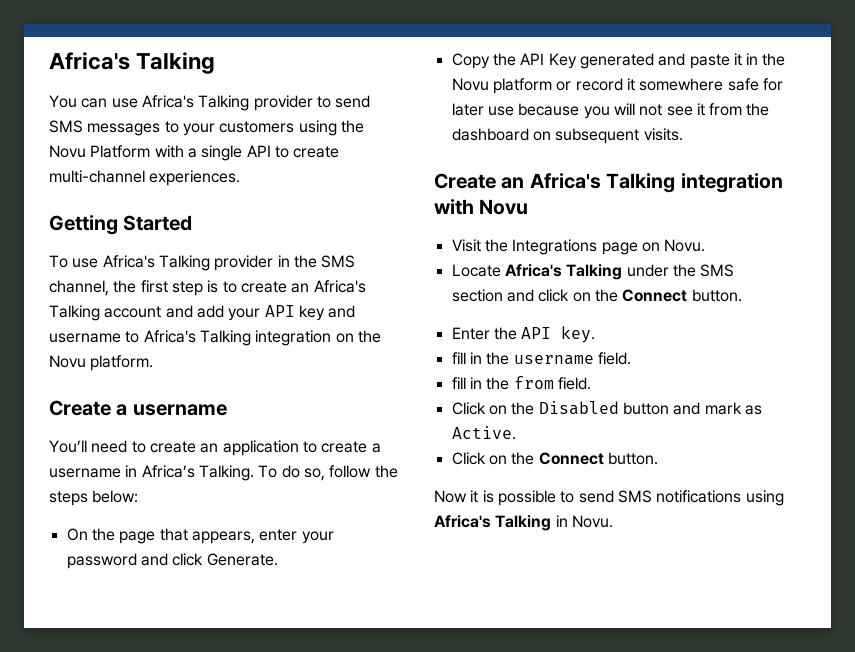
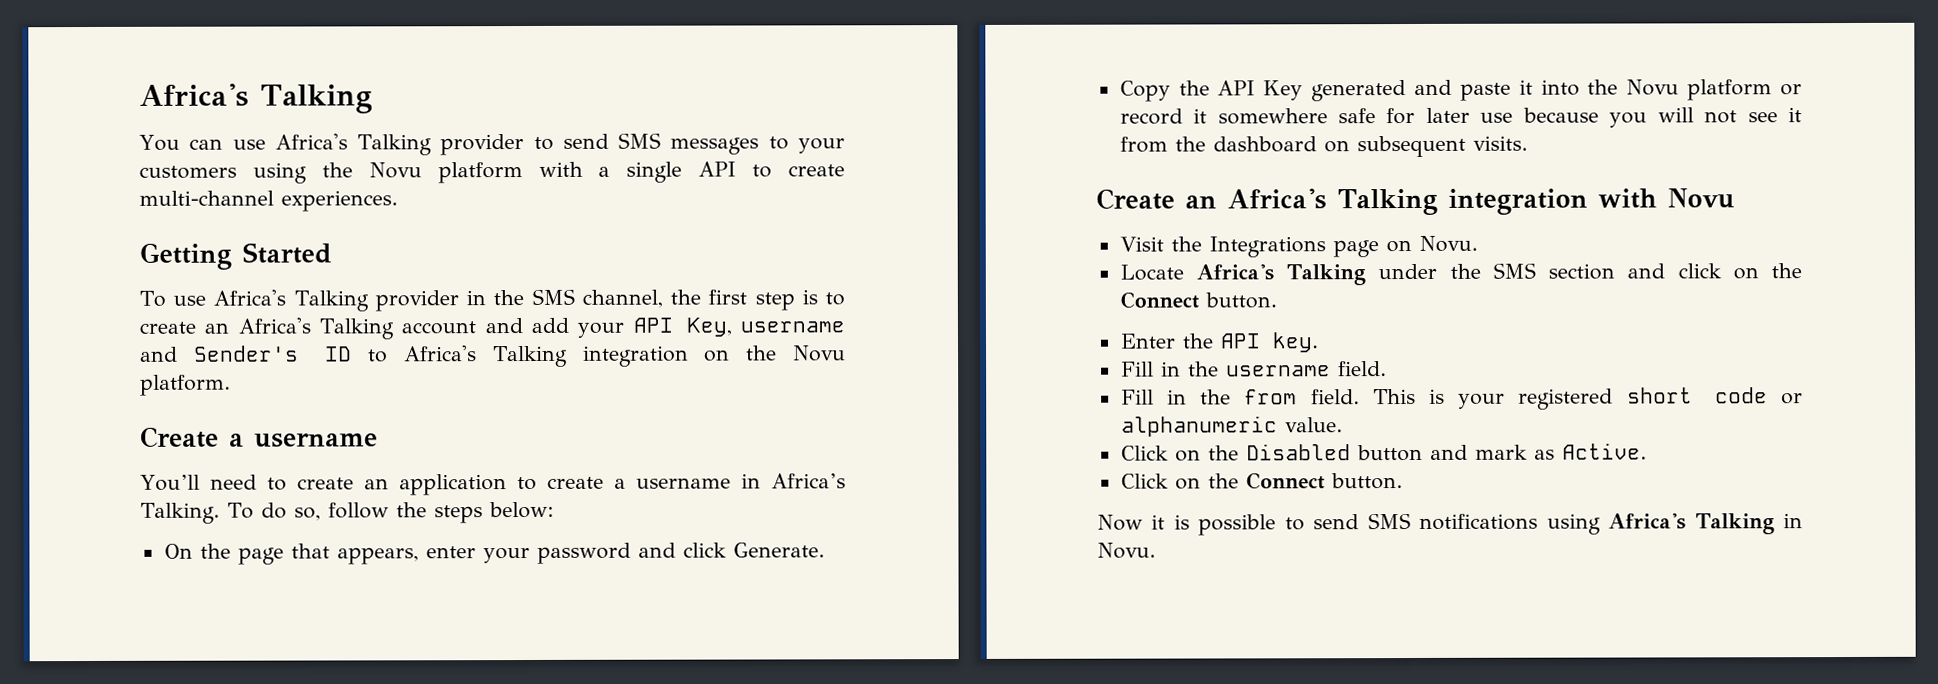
- You can use Africa's Talking provider to send SMS messages to your customers using the Novu Platform with a single API to create multi-channel experiences.
+ You can use Africa's Talking provider to send SMS messages to your customers using the Novu platform with a single API to create multi-channel experiences.
- To use Africa's Talking provider in the SMS channel, the first step is to create an Africa's Talking account and add your API key and username to Africa's Talking integration on the Novu platform.
+ To use Africa's Talking provider in the SMS channel, the first step is to create an Africa's Talking account and add your API Key, username and Sender's ID to Africa's Talking integration on the Novu platform.
- Copy the API Key generated and paste it in the Novu platform or record it somewhere safe for later use because you will not see it from the dashboard on subsequent visits.
+ Copy the API Key generated and paste it into the Novu platform or record it somewhere safe for later use because you will not see it from the dashboard on subsequent visits.
- fill in the username field.
+ Fill in the username field.
- fill in the from field.
+ Fill in the from field. This is your registered short code or alphanumeric value.

